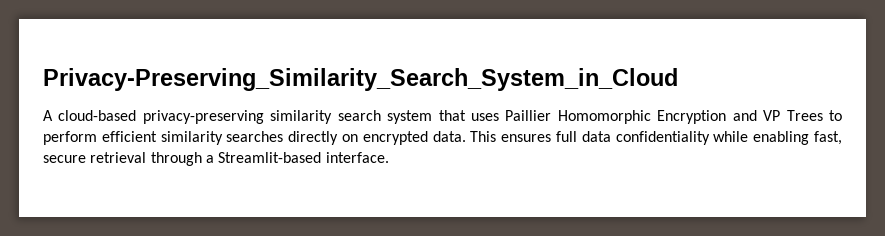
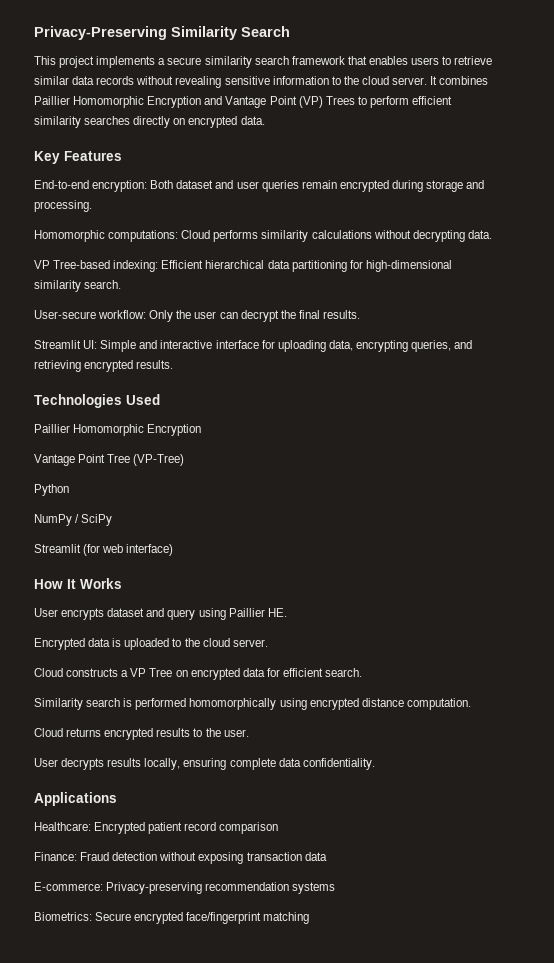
- Privacy-Preserving_Similarity_Search_System_in_Cloud
- A cloud-based privacy-preserving similarity search system that uses Paillier Homomorphic Encryption and VP Trees to perform efficient similarity searches directly on encrypted data. This ensures full data confidentiality while enabling fast, secure retrieval through a Streamlit-based interface.
+ Privacy-Preserving Similarity Search
+ This project implements a secure similarity search framework that enables users to retrieve similar data records without revealing sensitive information to the cloud server. It combines Paillier Homomorphic Encryption and Vantage Point (VP) Trees to perform efficient similarity searches directly on encrypted data.
+ Key Features
+ End-to-end encryption: Both dataset and user queries remain encrypted during storage and processing.
+ Homomorphic computations: Cloud performs similarity calculations without decrypting data.
+ VP Tree-based indexing: Efficient hierarchical data partitioning for high-dimensional similarity search.
+ User-secure workflow: Only the user can decrypt the final results.
+ Streamlit UI: Simple and interactive interface for uploading data, encrypting queries, and retrieving encrypted results.
+ Technologies Used
+ Paillier Homomorphic Encryption
+ Vantage Point Tree (VP-Tree)
+ Python
+ NumPy / SciPy
+ Streamlit (for web interface)
+ How It Works
+ User encrypts dataset and query using Paillier HE.
+ Encrypted data is uploaded to the cloud server.
+ Cloud constructs a VP Tree on encrypted data for efficient search.
+ Similarity search is performed homomorphically using encrypted distance computation.
+ Cloud returns encrypted results to the user.
+ User decrypts results locally, ensuring complete data confidentiality.
+ Applications
+ Healthcare: Encrypted patient record comparison
+ Finance: Fraud detection without exposing transaction data
+ E-commerce: Privacy-preserving recommendation systems
+ Biometrics: Secure encrypted face/fingerprint matching

